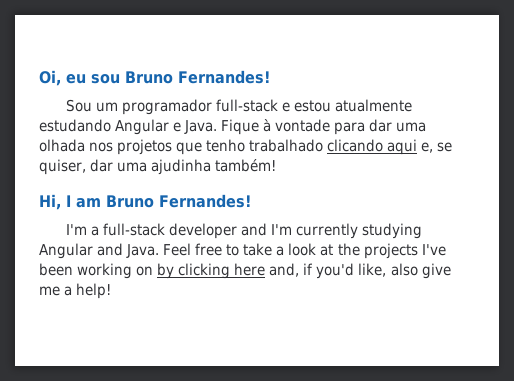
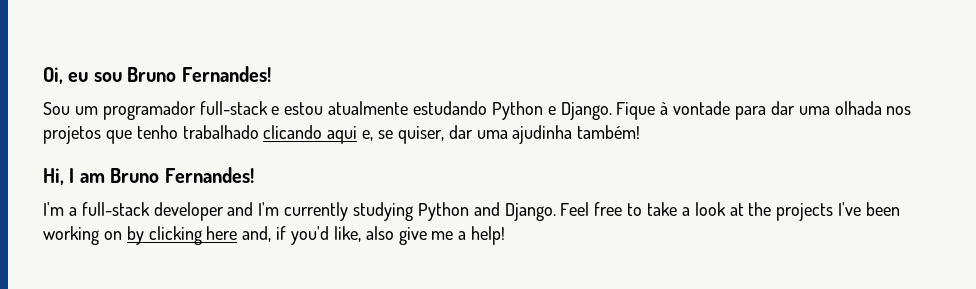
- Sou um programador full-stack e estou atualmente estudando Angular e Java.
+ Sou um programador full-stack e estou atualmente estudando Python e Django.
- I'm a full-stack developer and I'm currently studying Angular and Java.
+ I'm a full-stack developer and I'm currently studying Python and Django.

